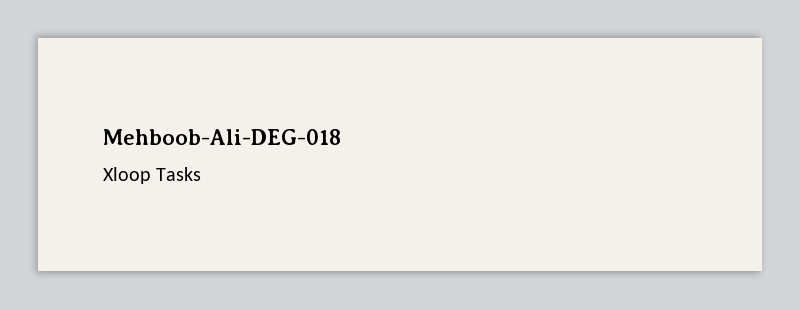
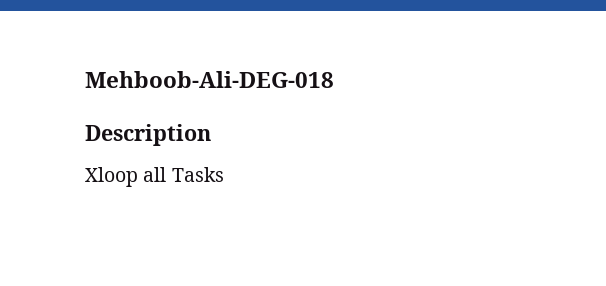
+ Description
- Xloop Tasks
+ Xloop all Tasks

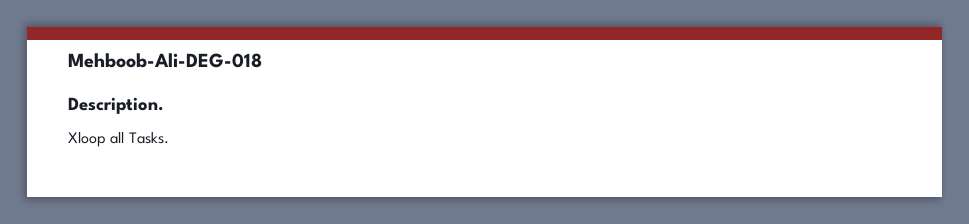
- Description
+ Description.
- Xloop all Tasks
+ Xloop all Tasks.

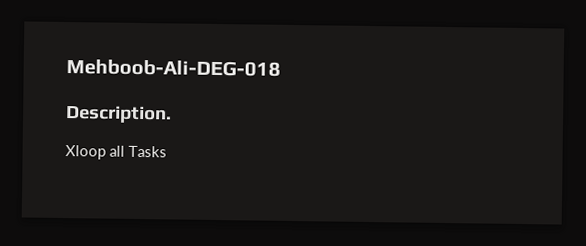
- Xloop all Tasks.
+ Xloop all Tasks

